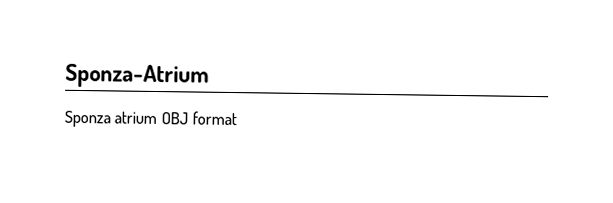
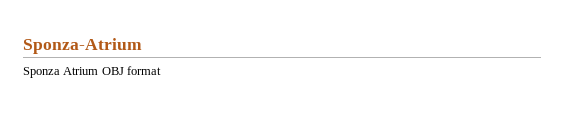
- Sponza atrium OBJ format
+ Sponza Atrium OBJ format

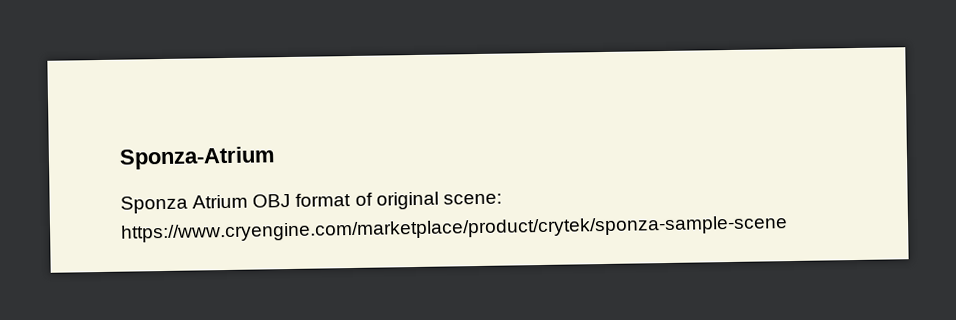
- Sponza Atrium OBJ format
+ Sponza Atrium OBJ format of original scene: https://www.cryengine.com/marketplace/product/crytek/sponza-sample-scene

